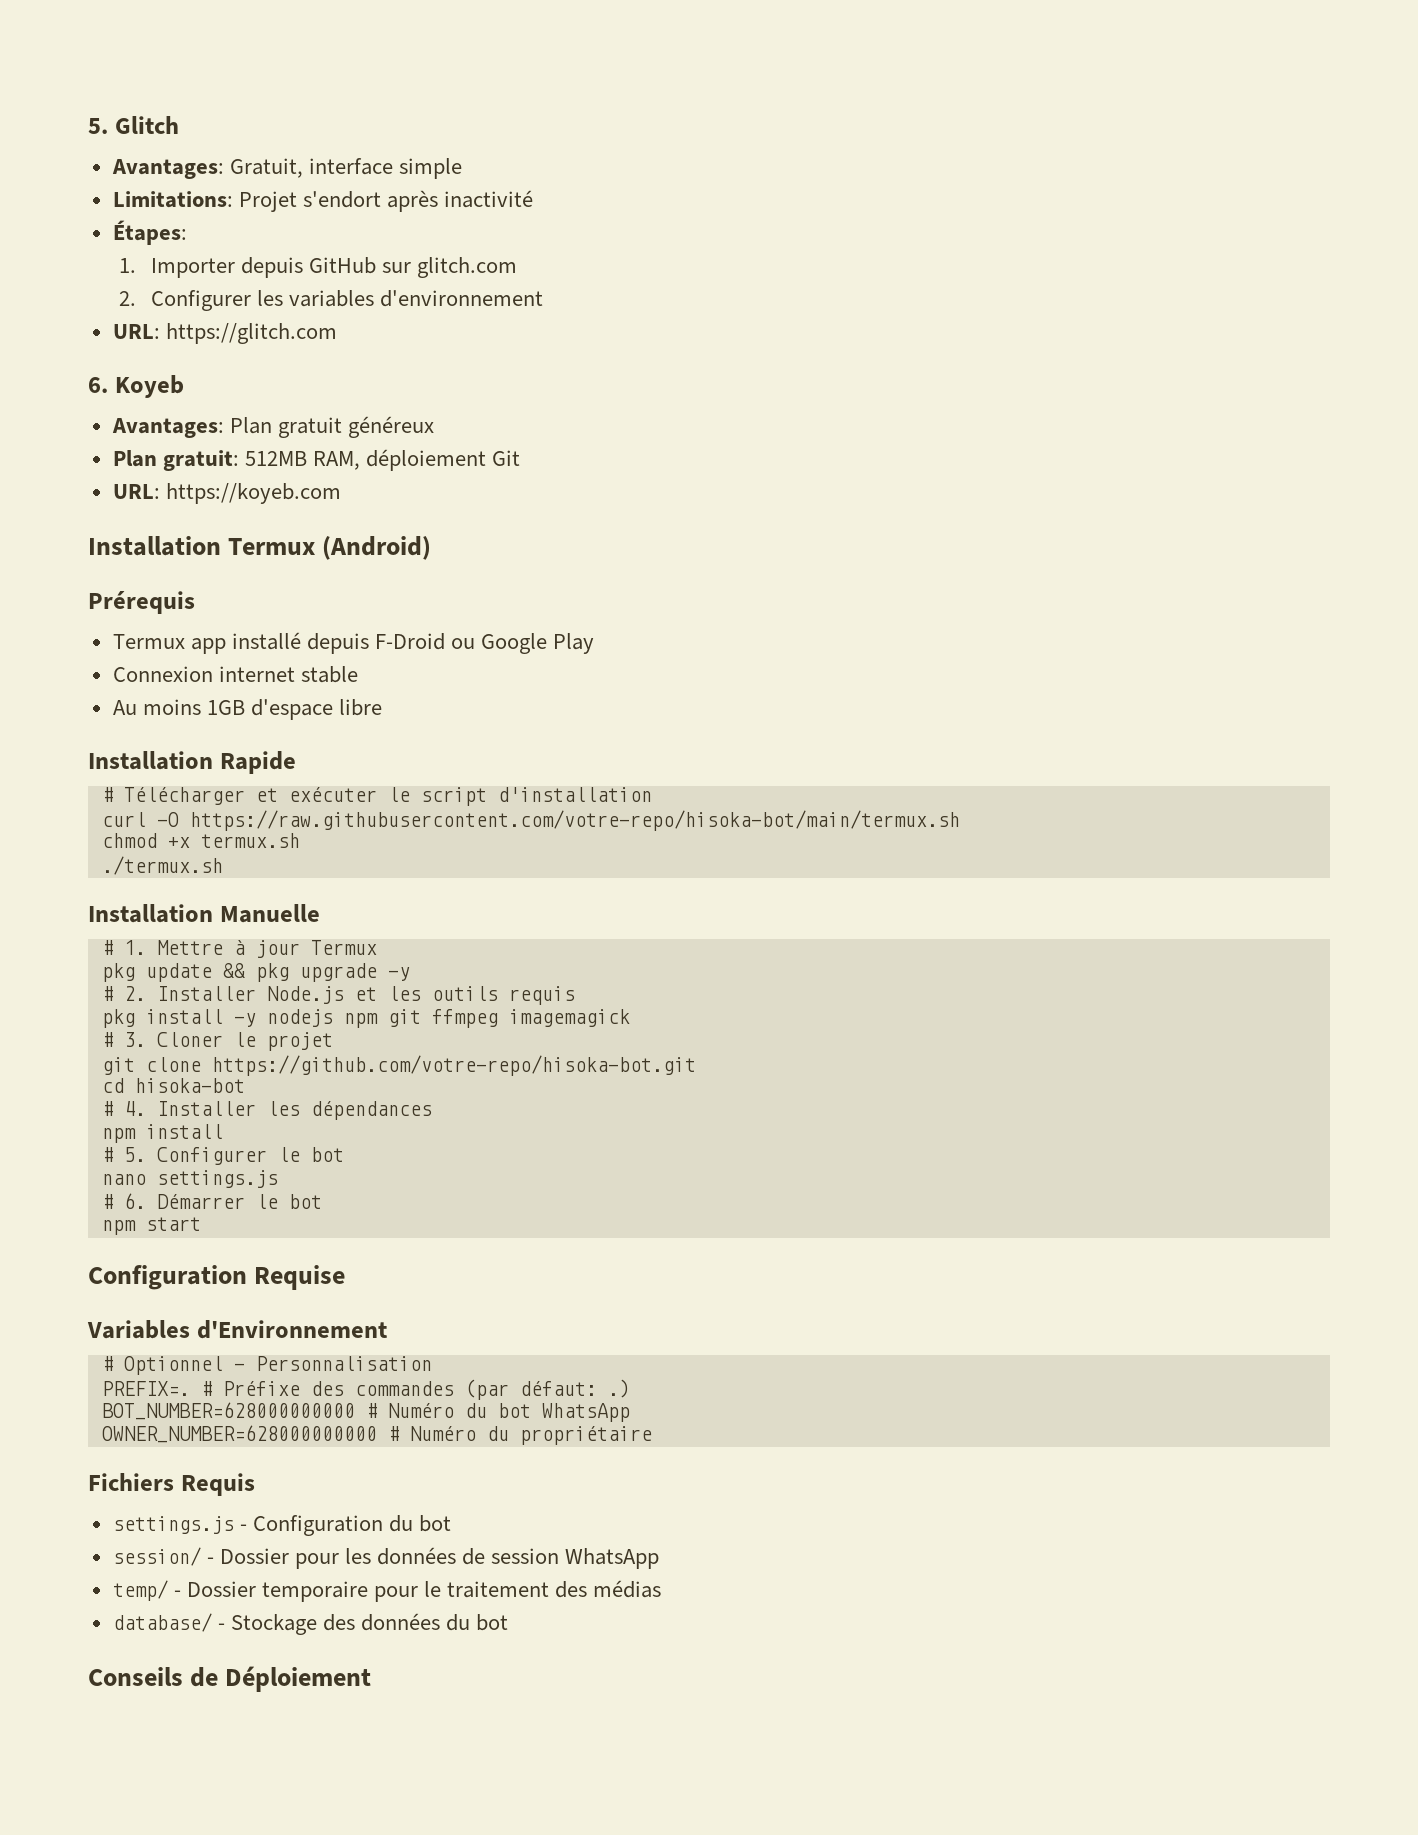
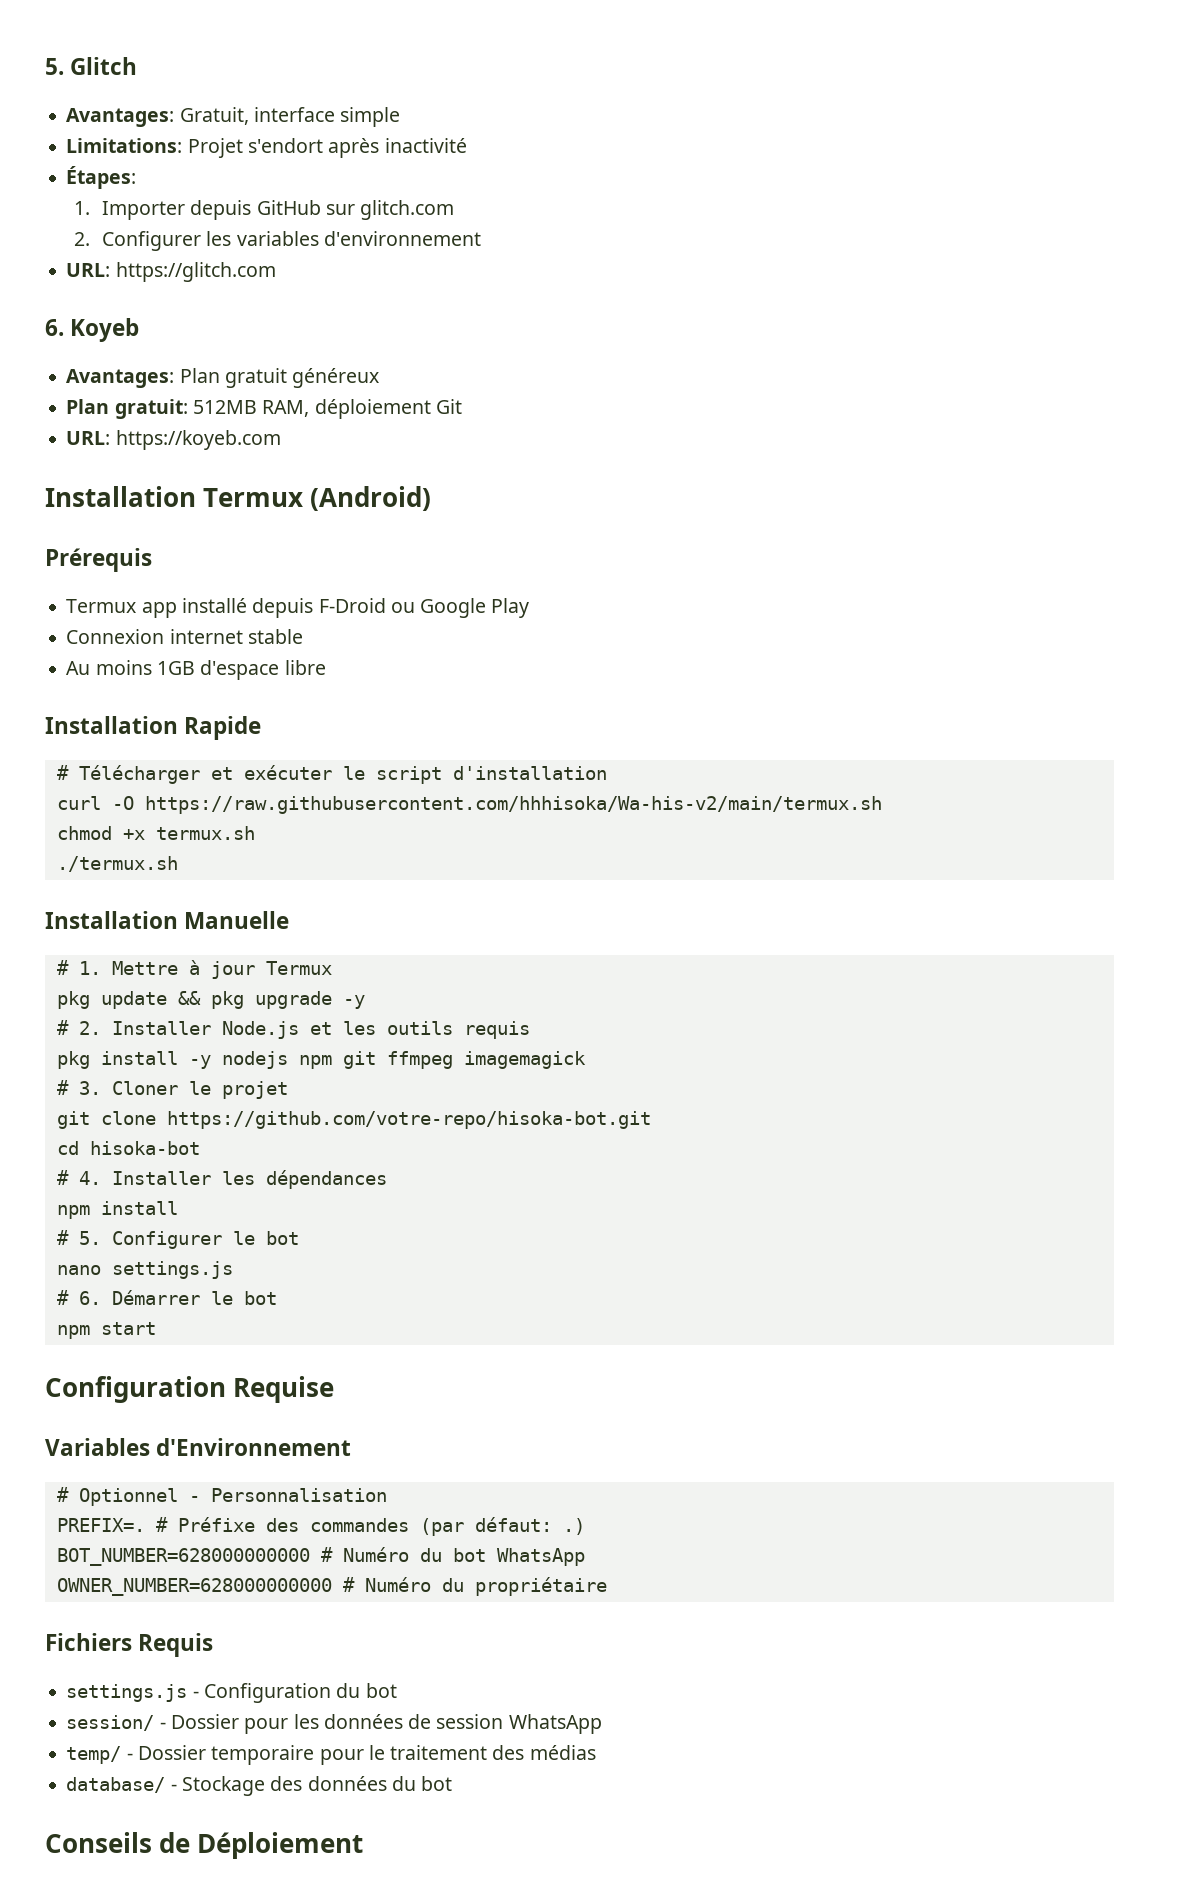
- curl -O https://raw.githubusercontent.com/votre-repo/hisoka-bot/main/termux.sh
+ curl -O https://raw.githubusercontent.com/hhhisoka/Wa-his-v2/main/termux.sh

